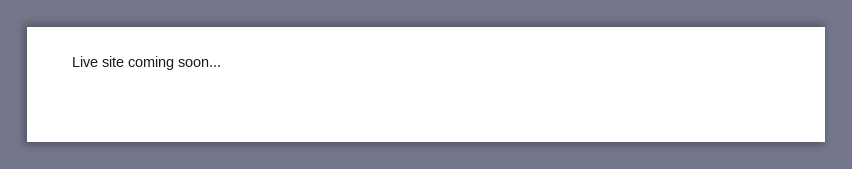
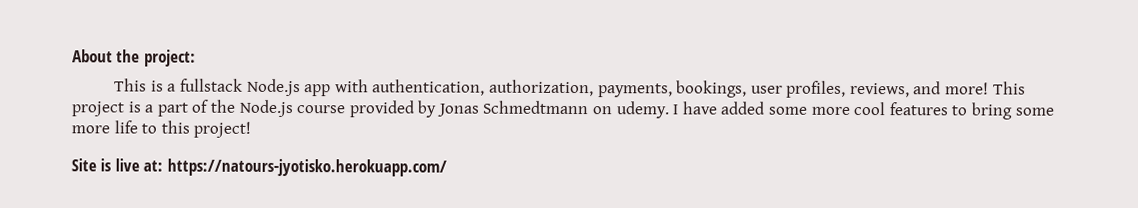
- Live site coming soon...
+ About the project:
+ This is a fullstack Node.js app with authentication, authorization, payments, bookings, user profiles, reviews, and more! This project is a part of the Node.js course provided by Jonas Schmedtmann on udemy. I have added some more cool features to bring some more life to this project!
+ Site is live at: https://natours-jyotisko.herokuapp.com/

